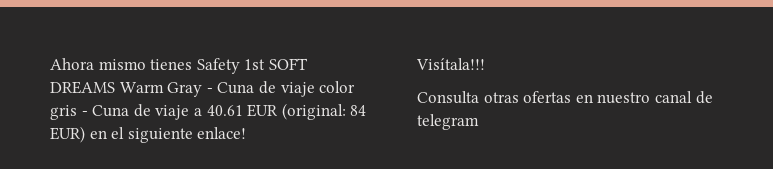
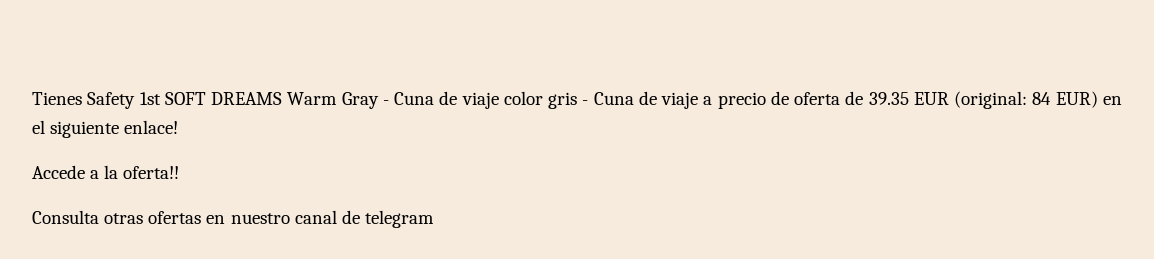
- Ahora mismo tienes Safety 1st SOFT DREAMS Warm Gray - Cuna de viaje color gris - Cuna de viaje a 40.61 EUR (original: 84 EUR) en el siguiente enlace!
+ Tienes Safety 1st SOFT DREAMS Warm Gray - Cuna de viaje color gris - Cuna de viaje a precio de oferta de 39.35 EUR (original: 84 EUR) en el siguiente enlace!
- Visítala!!!
+ Accede a la oferta!!

